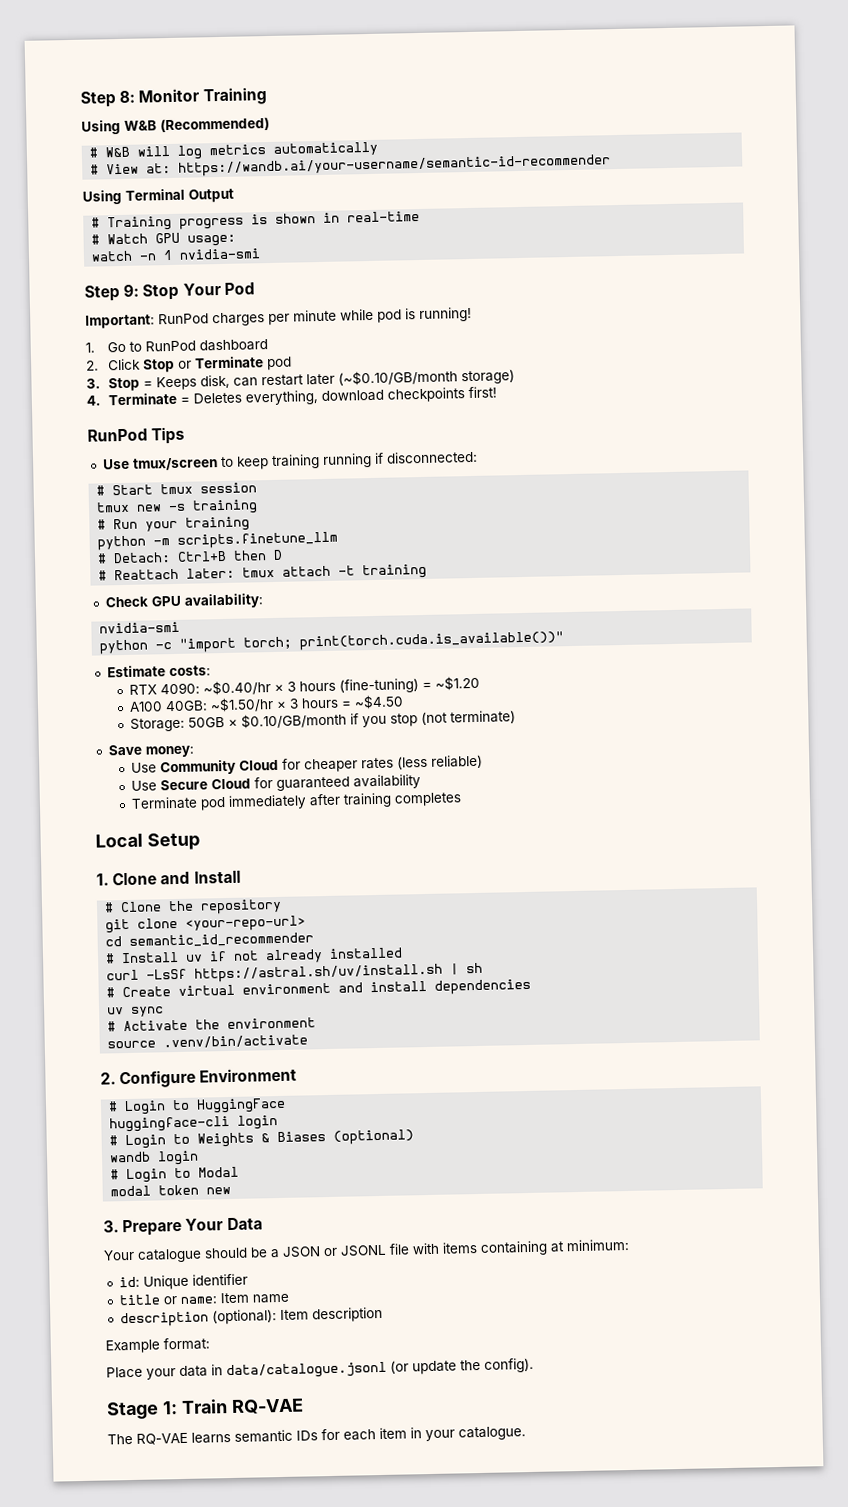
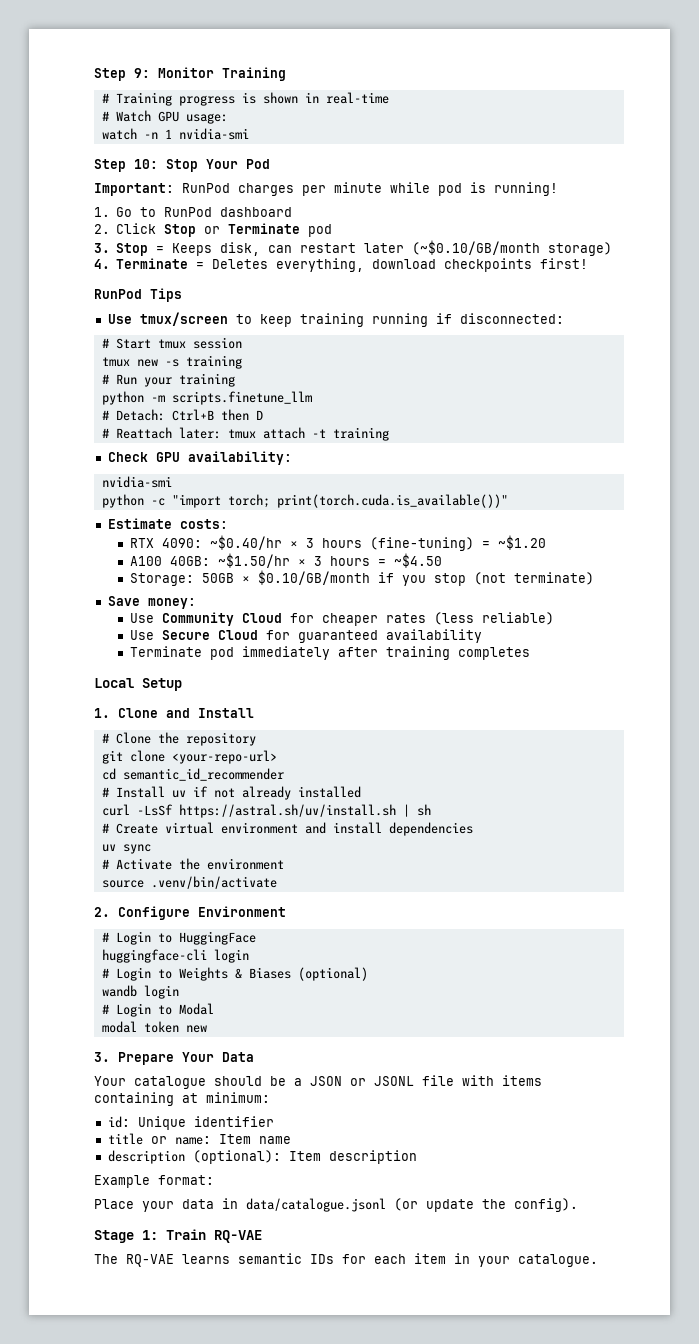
- Step 8: Monitor Training
+ Step 9: Monitor Training
- Using W&B (Recommended)
- # W&B will log metrics automatically
- # View at: https://wandb.ai/your-username/semantic-id-recommender
- Using Terminal Output
- Step 9: Stop Your Pod
+ Step 10: Stop Your Pod

